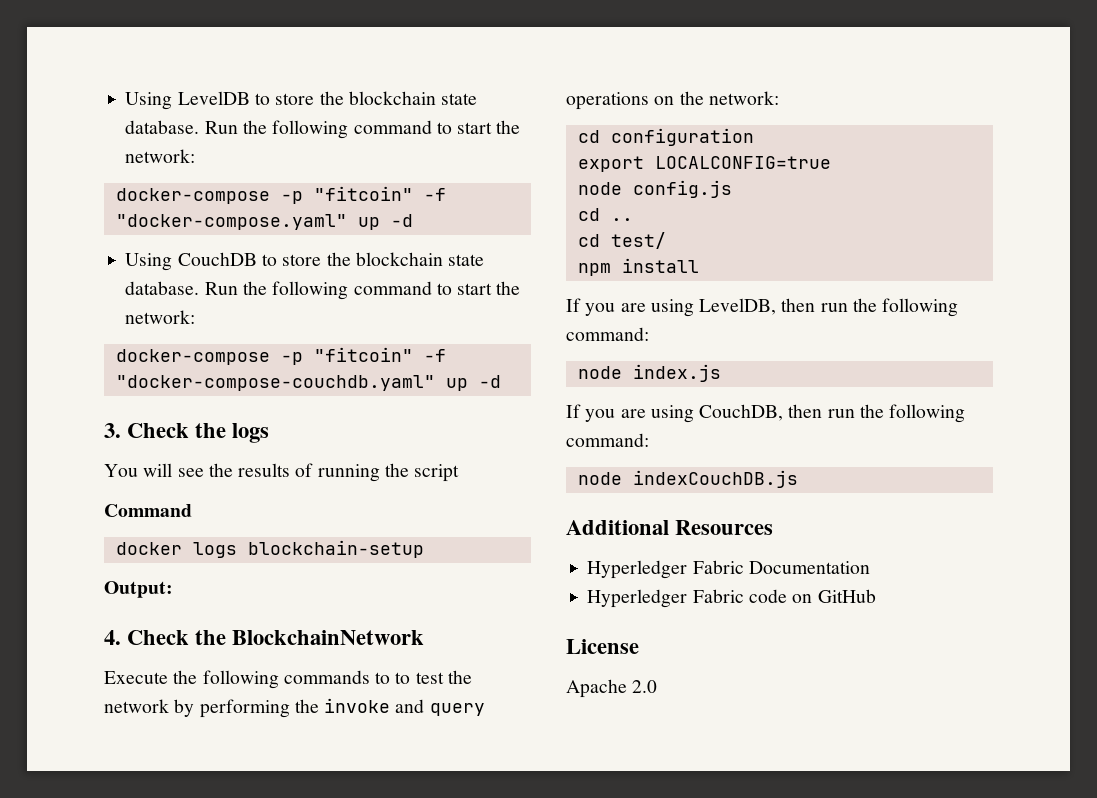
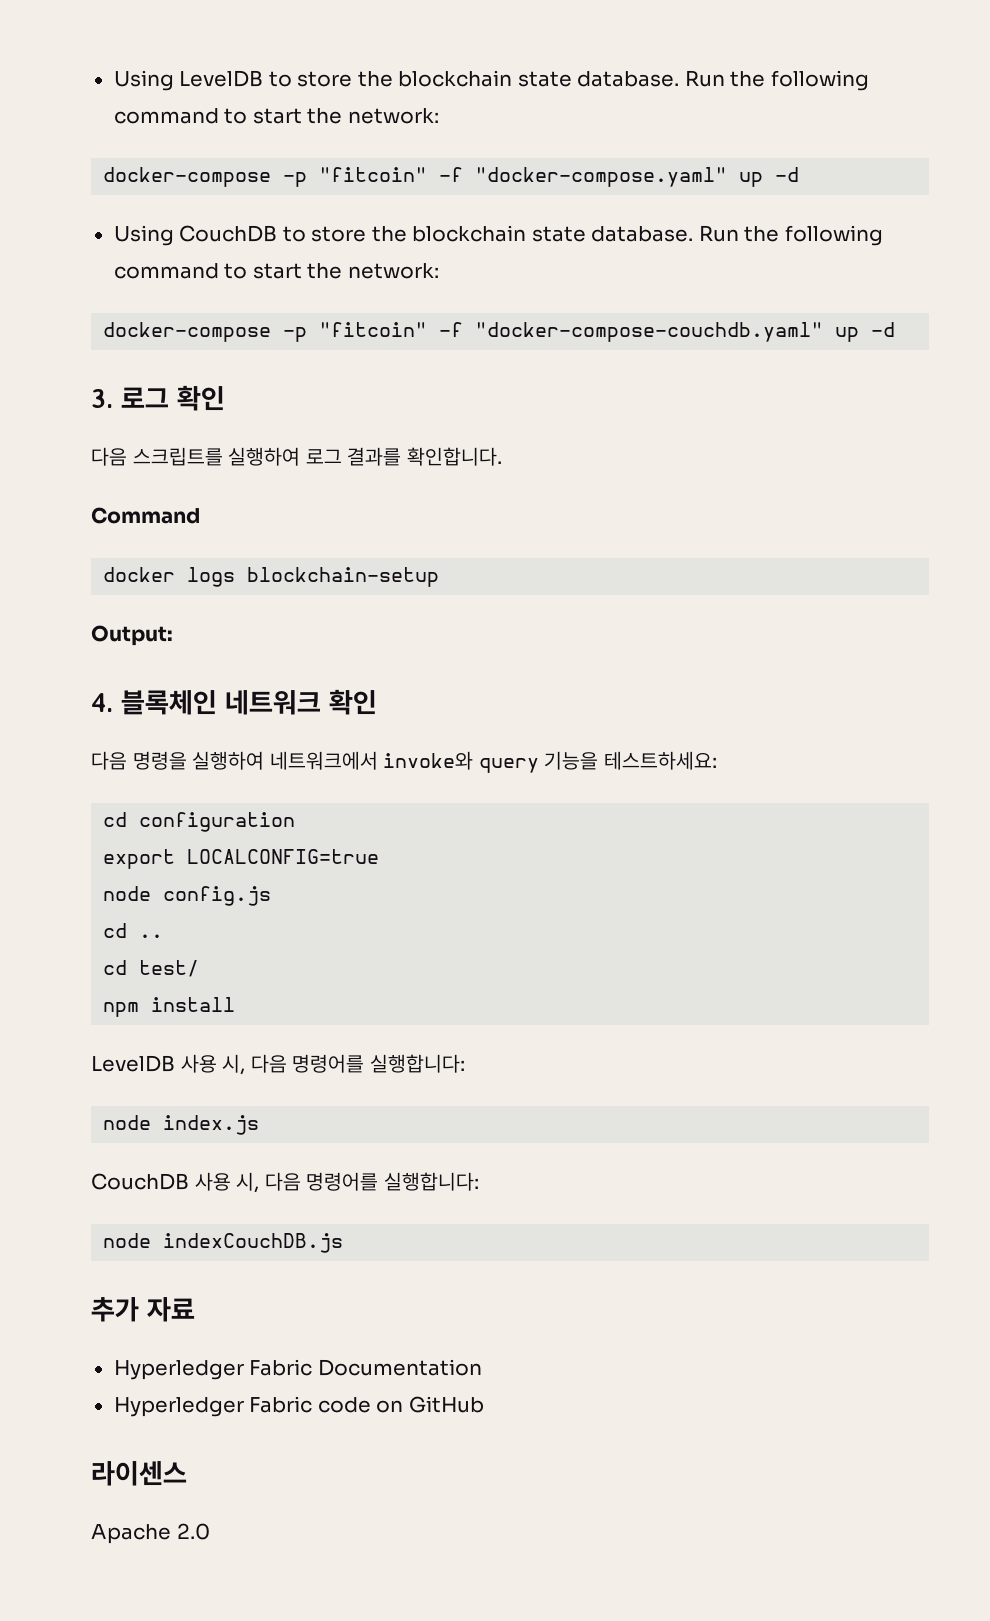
- 3. Check the logs
- You will see the results of running the script
+ 3. 로그 확인
+ 다음 스크립트를 실행하여 로그 결과를 확인합니다.
- 4. Check the BlockchainNetwork
- Execute the following commands to to test the network by performing the invoke and query operations on the network:
+ 4. 블록체인 네트워크 확인
+ 다음 명령을 실행하여 네트워크에서 invoke와 query 기능을 테스트하세요:
- If you are using LevelDB, then run the following command:
+ LevelDB 사용 시, 다음 명령어를 실행합니다:
  node index.js
- If you are using CouchDB, then run the following command:
+ CouchDB 사용 시, 다음 명령어를 실행합니다:
- Additional Resources
+ 추가 자료
- License
+ 라이센스

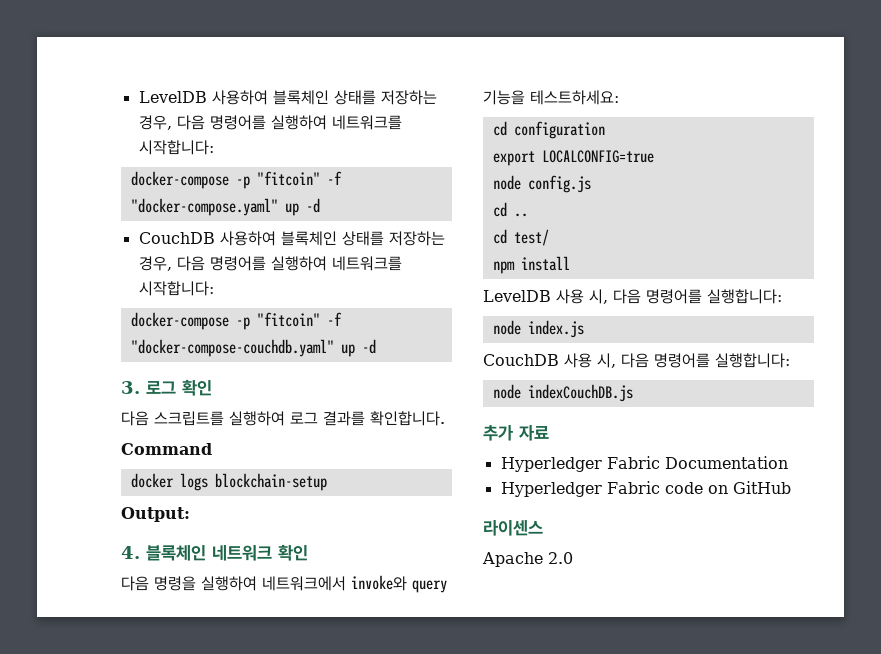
- Using LevelDB to store the blockchain state database. Run the following command to start the network:
+ LevelDB 사용하여 블록체인 상태를 저장하는 경우, 다음 명령어를 실행하여 네트워크를 시작합니다:
- Using CouchDB to store the blockchain state database. Run the following command to start the network:
+ CouchDB 사용하여 블록체인 상태를 저장하는 경우, 다음 명령어를 실행하여 네트워크를 시작합니다:

